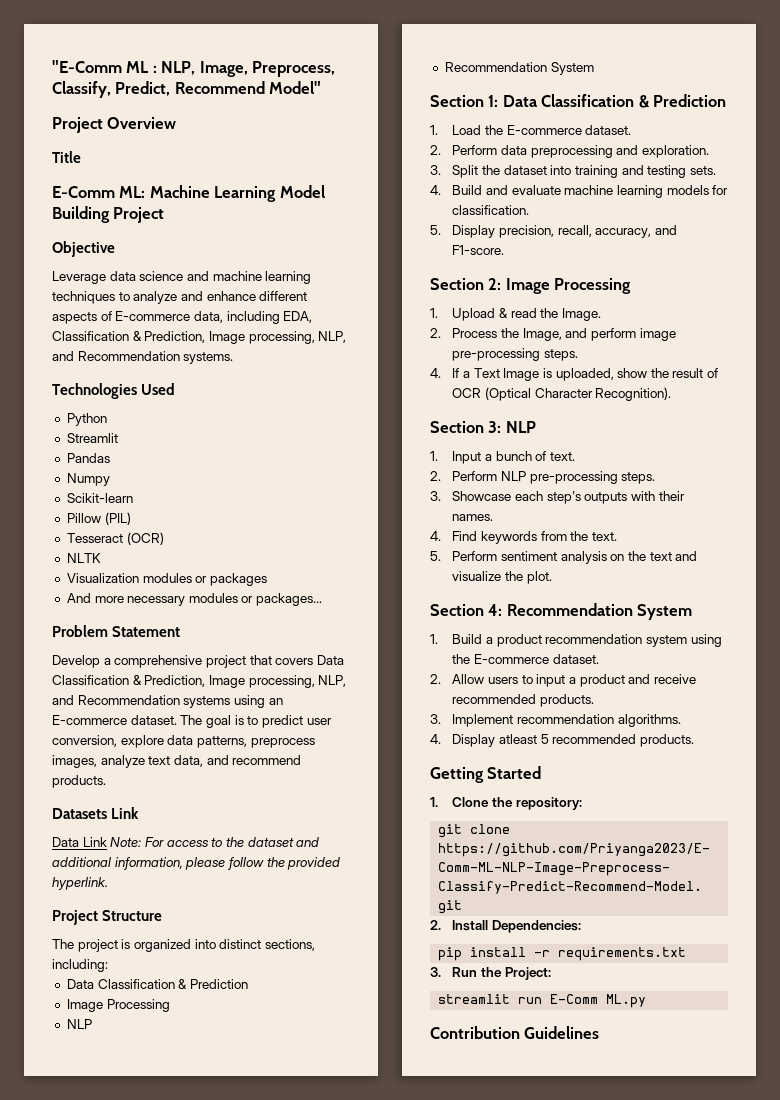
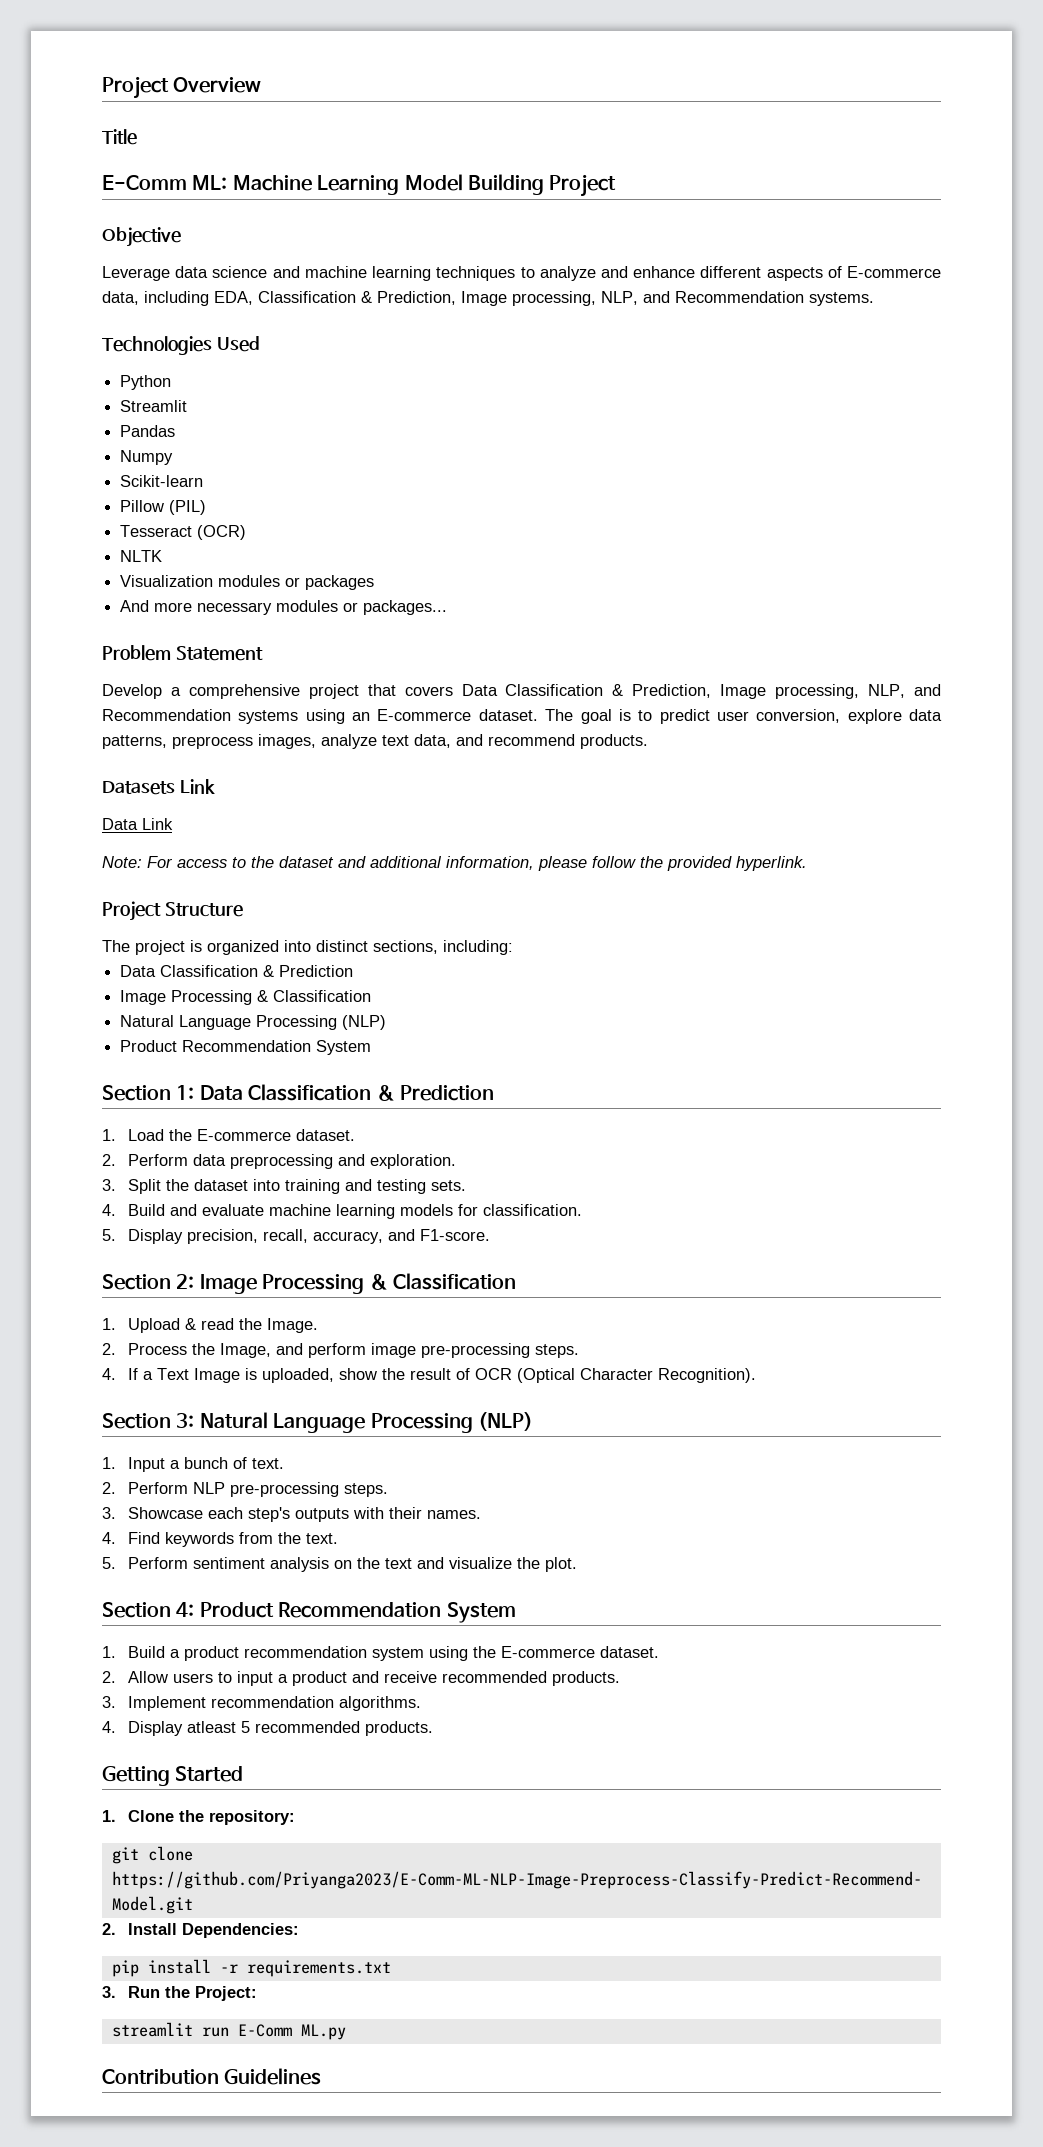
- "E-Comm ML : NLP, Image, Preprocess, Classify, Predict, Recommend Model"
- Data Link Note: For access to the dataset and additional information, please follow the provided hyperlink.
+ Data Link
+ Note: For access to the dataset and additional information, please follow the provided hyperlink.
  The project is organized into distinct sections, including:
  Data Classification & Prediction
- Image Processing
- NLP
- Recommendation System
+ Image Processing & Classification
+ Natural Language Processing (NLP)
+ Product Recommendation System
- Section 2: Image Processing
+ Section 2: Image Processing & Classification
- Section 3: NLP
+ Section 3: Natural Language Processing (NLP)
- Section 4: Recommendation System
+ Section 4: Product Recommendation System

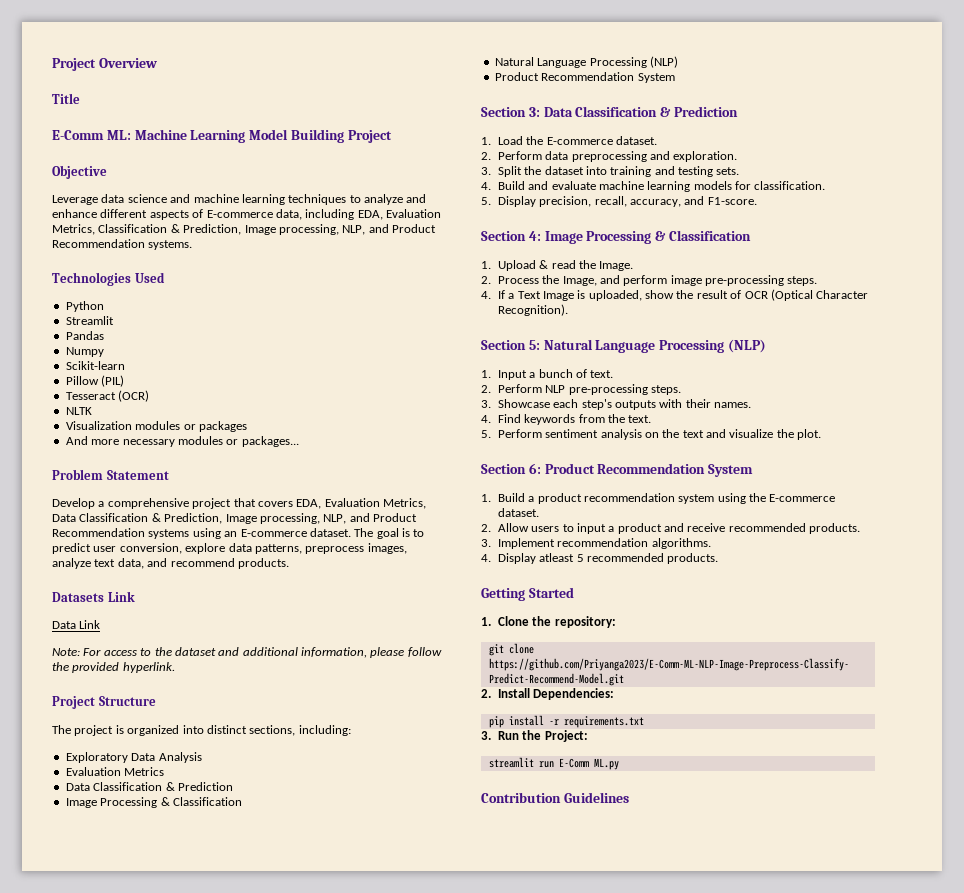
- Leverage data science and machine learning techniques to analyze and enhance different aspects of E-commerce data, including EDA, Classification & Prediction, Image processing, NLP, and Recommendation systems.
+ Leverage data science and machine learning techniques to analyze and enhance different aspects of E-commerce data, including EDA, Evaluation Metrics, Classification & Prediction, Image processing, NLP, and Product Recommendation systems.
- Develop a comprehensive project that covers Data Classification & Prediction, Image processing, NLP, and Recommendation systems using an E-commerce dataset.
+ Develop a comprehensive project that covers EDA, Evaluation Metrics, Data Classification & Prediction, Image processing, NLP, and Product Recommendation systems using an E-commerce dataset.
+ Exploratory Data Analysis
+ Evaluation Metrics
- Section 1: Data Classification & Prediction
+ Section 3: Data Classification & Prediction
- Section 2: Image Processing & Classification
+ Section 4: Image Processing & Classification
- Section 3: Natural Language Processing (NLP)
+ Section 5: Natural Language Processing (NLP)
- Section 4: Product Recommendation System
+ Section 6: Product Recommendation System

